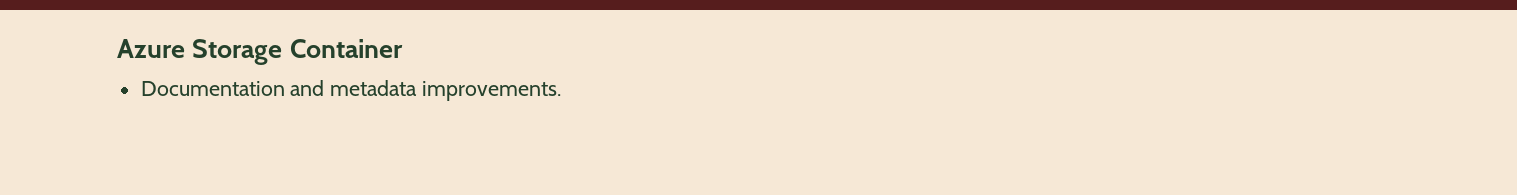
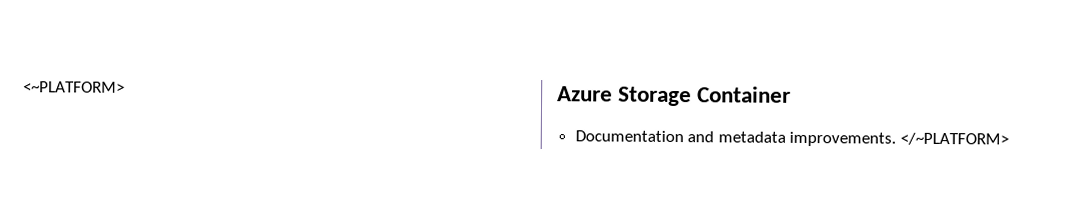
+ <~PLATFORM>
+ </~PLATFORM>

